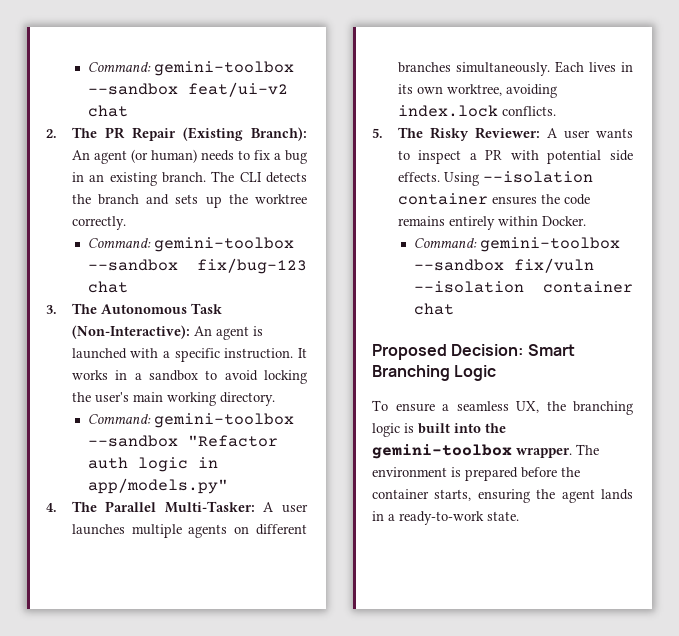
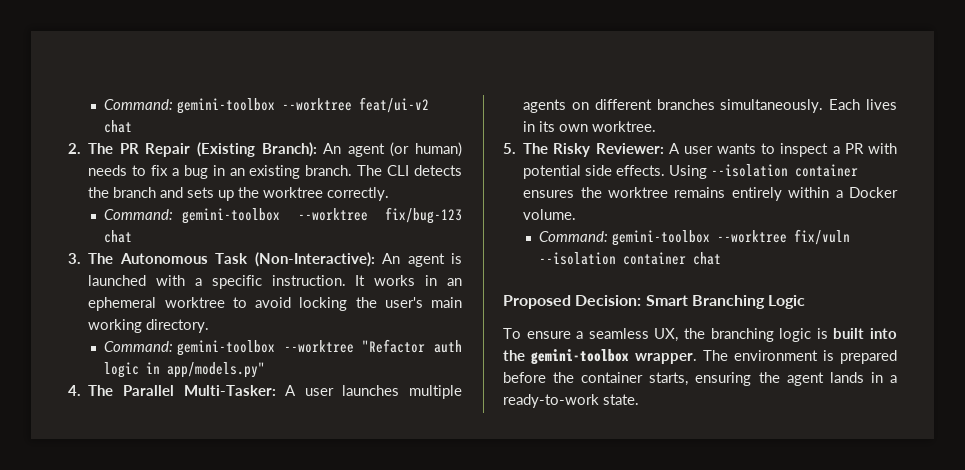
- Command: gemini-toolbox --sandbox feat/ui-v2 chat
+ Command: gemini-toolbox --worktree feat/ui-v2 chat
- Command: gemini-toolbox --sandbox fix/bug-123 chat
+ Command: gemini-toolbox --worktree fix/bug-123 chat
- It works in a sandbox to avoid locking the user's main working directory.
+ It works in an ephemeral worktree to avoid locking the user's main working directory.
- Command: gemini-toolbox --sandbox "Refactor auth logic in app/models.py"
+ Command: gemini-toolbox --worktree "Refactor auth logic in app/models.py"
- Each lives in its own worktree, avoiding index.lock conflicts.
+ Each lives in its own worktree.
- Using --isolation container ensures the code remains entirely within Docker.
- Command: gemini-toolbox --sandbox fix/vuln --isolation container chat
+ Using --isolation container ensures the worktree remains entirely within a Docker volume.
+ Command: gemini-toolbox --worktree fix/vuln --isolation container chat

